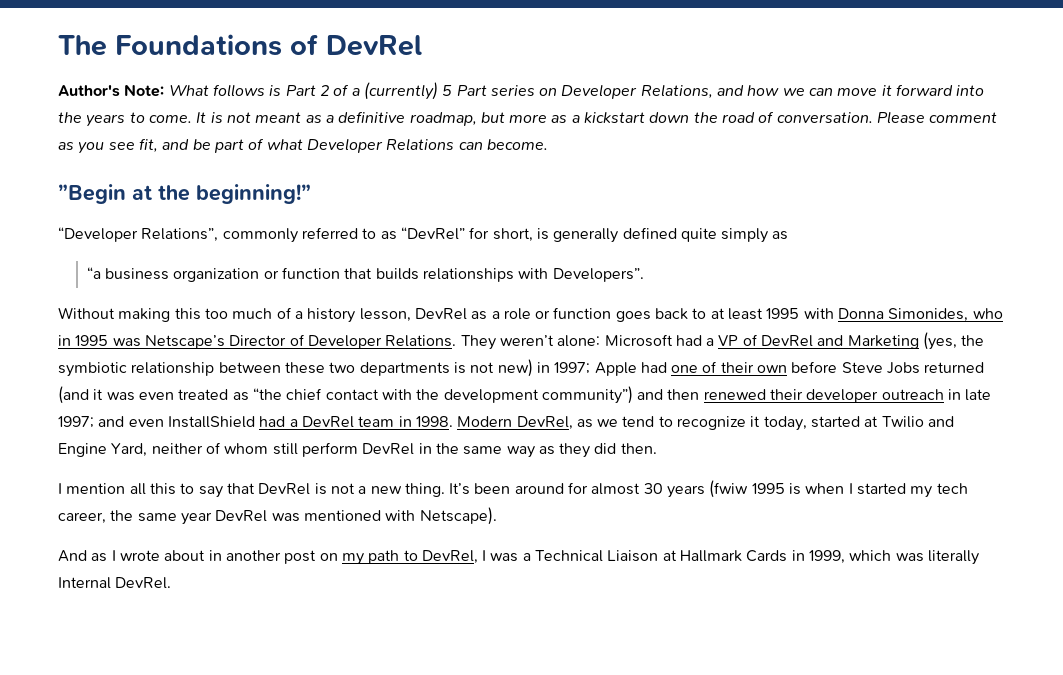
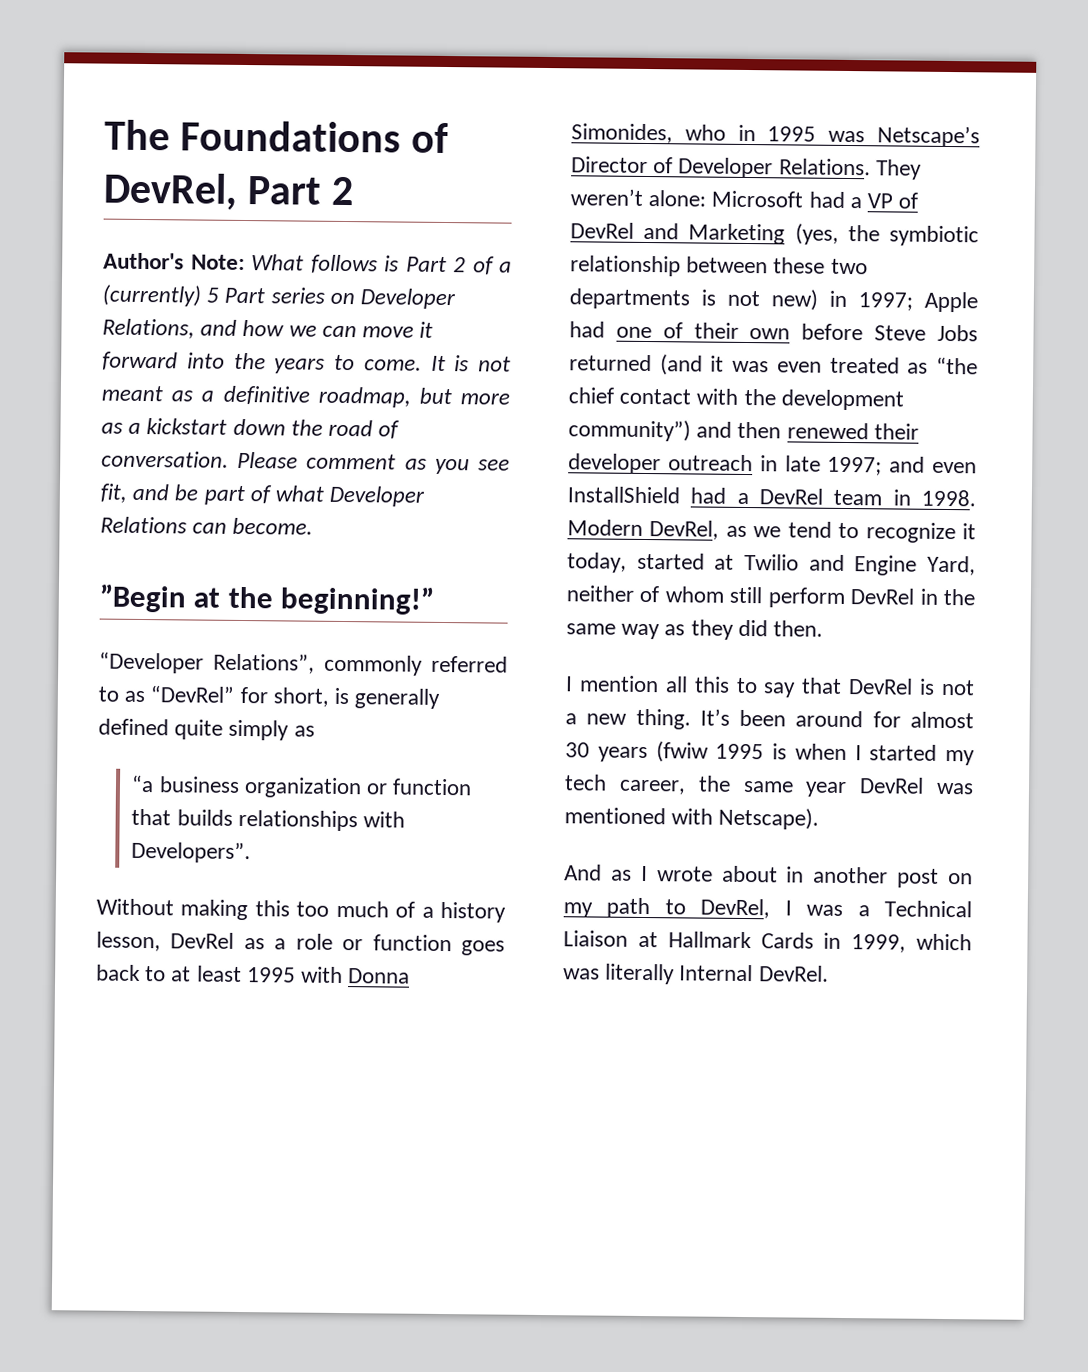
- The Foundations of DevRel
+ The Foundations of DevRel, Part 2

